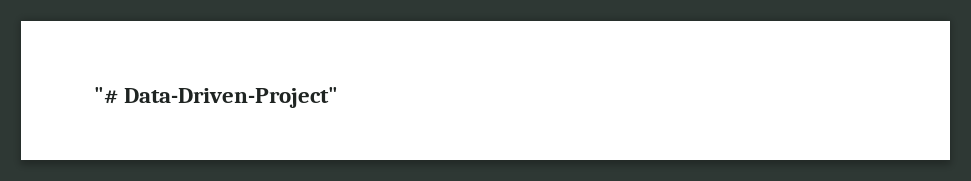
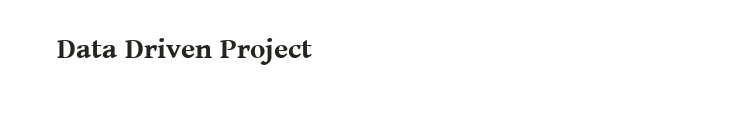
- "# Data-Driven-Project"
+ Data Driven Project

